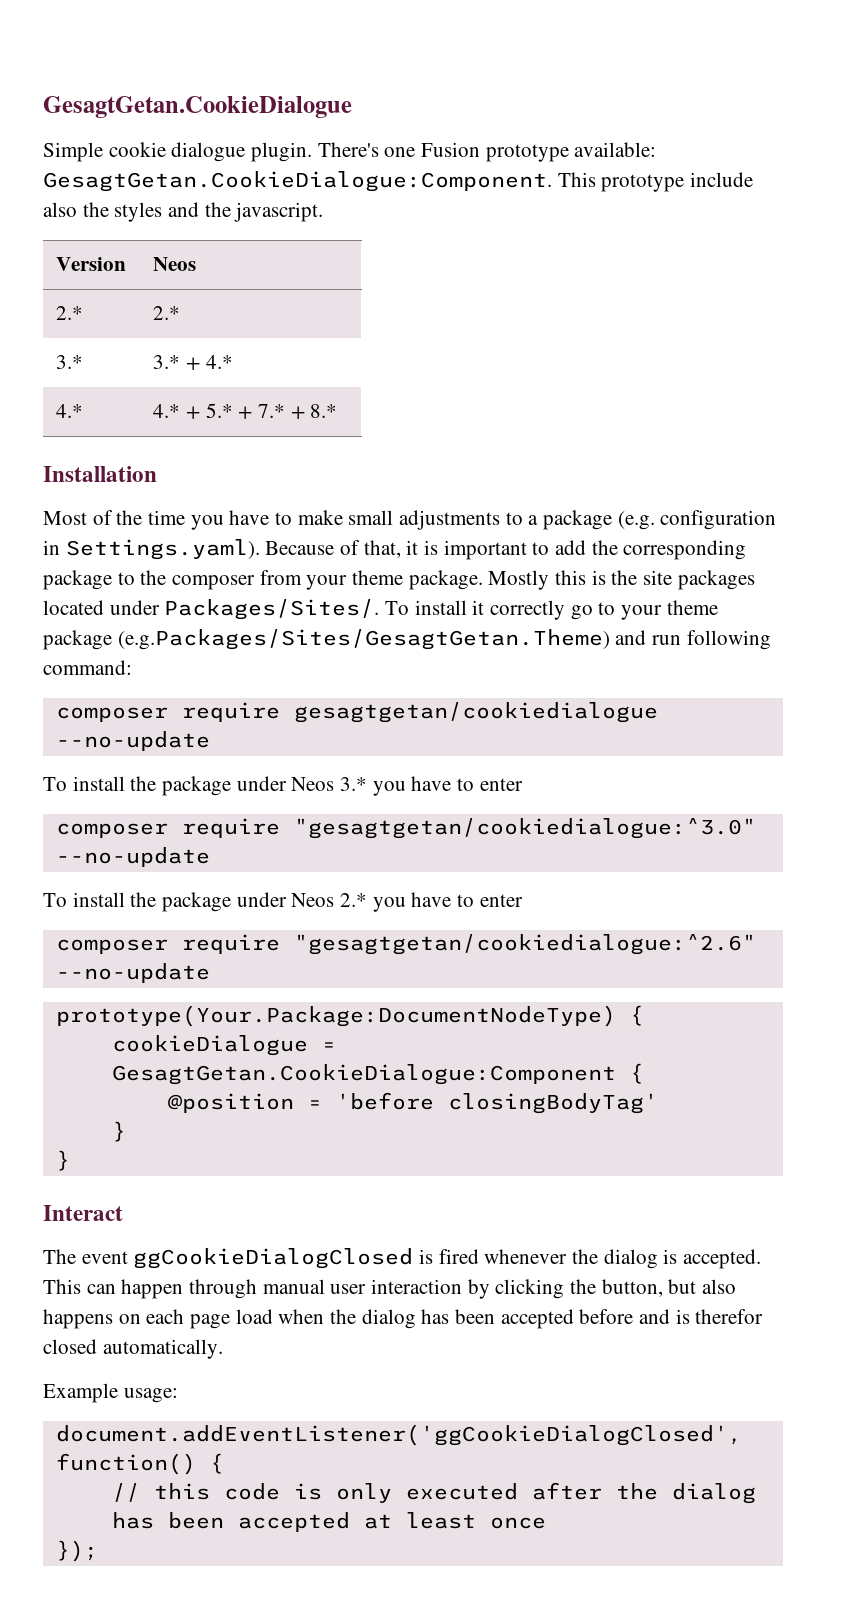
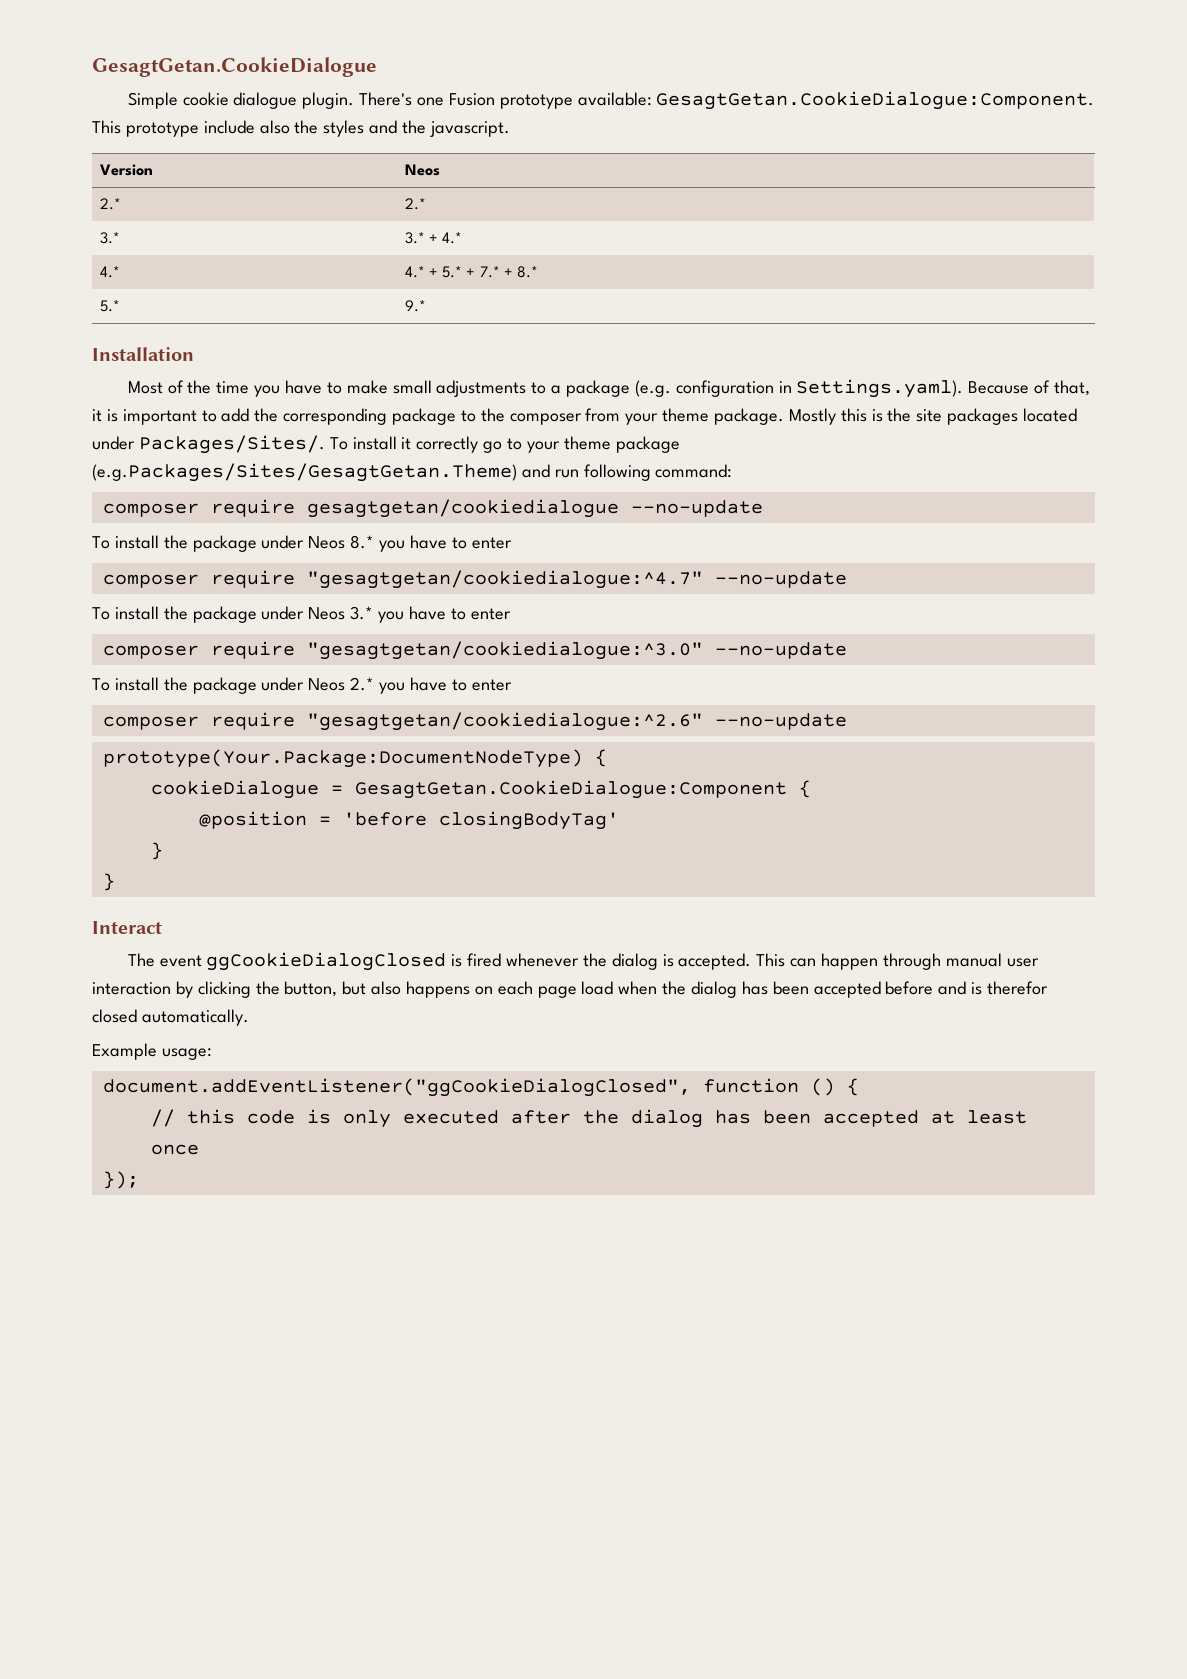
+ 5.* | 9.*
+ To install the package under Neos 8.* you have to enter
+ composer require "gesagtgetan/cookiedialogue:^4.7" --no-update
- document.addEventListener('ggCookieDialogClosed', function() {
+ document.addEventListener("ggCookieDialogClosed", function () {

